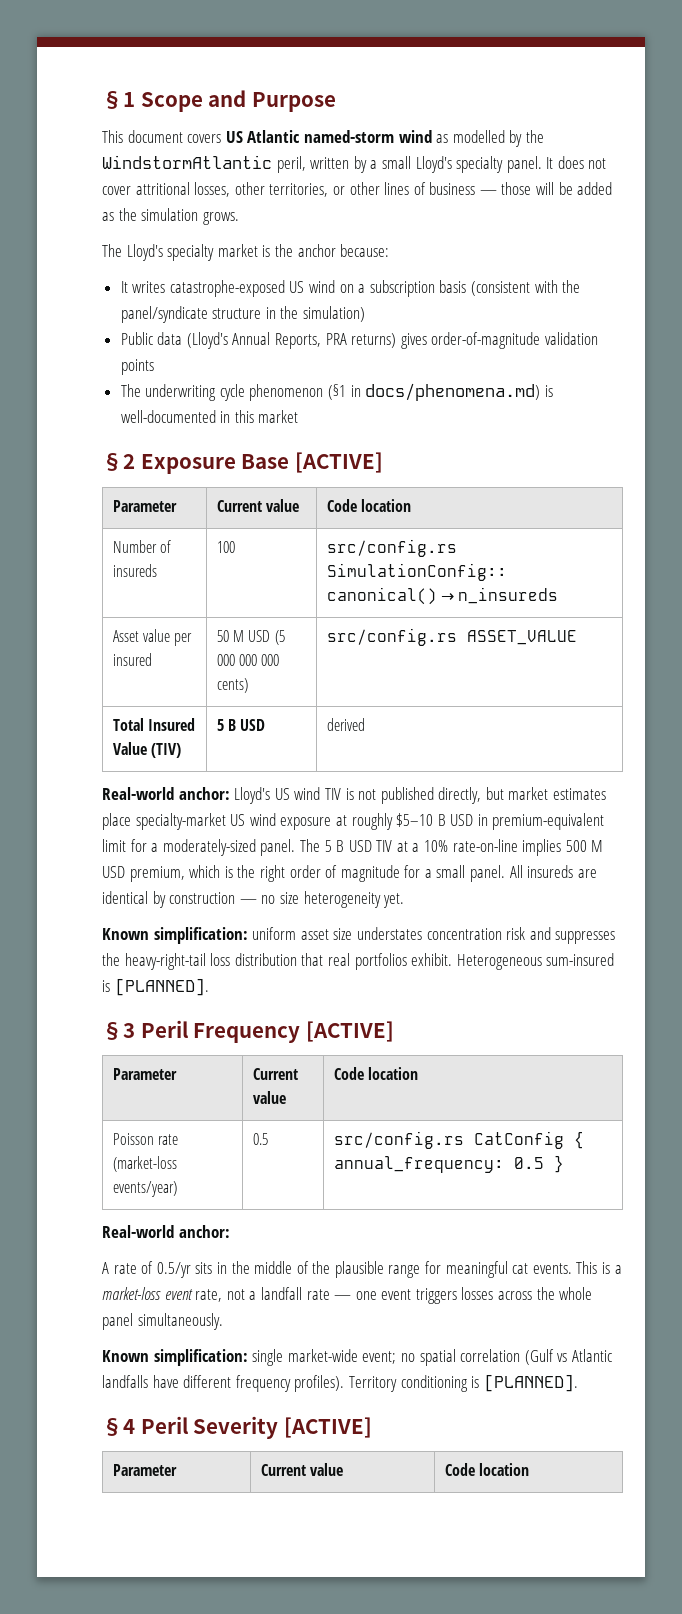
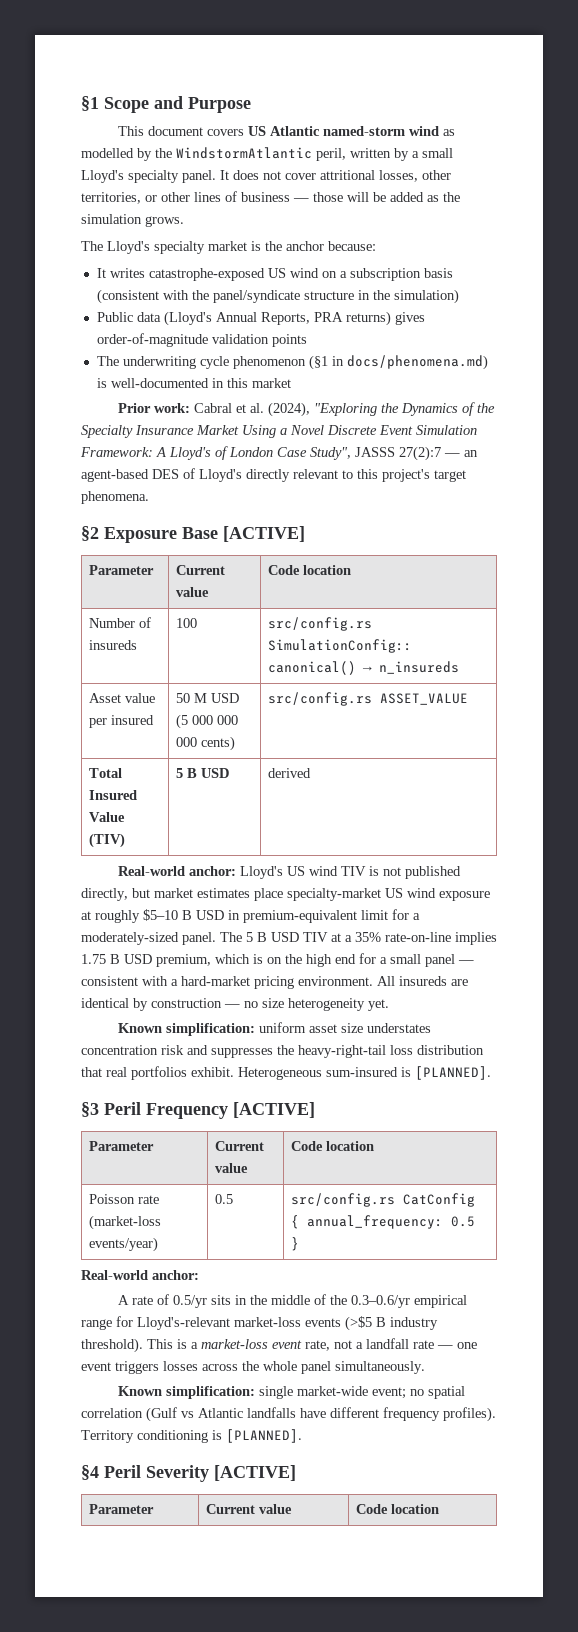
+ Prior work: Cabral et al. (2024), "Exploring the Dynamics of the Specialty Insurance Market Using a Novel Discrete Event Simulation Framework: A Lloyd's of London Case Study", JASSS 27(2):7 — an agent-based DES of Lloyd's directly relevant to this project's target phenomena.
- The 5 B USD TIV at a 10% rate-on-line implies 500 M USD premium, which is the right order of magnitude for a small panel.
+ The 5 B USD TIV at a 35% rate-on-line implies 1.75 B USD premium, which is on the high end for a small panel — consistent with a hard-market pricing environment.
- A rate of 0.5/yr sits in the middle of the plausible range for meaningful cat events.
+ A rate of 0.5/yr sits in the middle of the 0.3–0.6/yr empirical range for Lloyd's-relevant market-loss events (>$5 B industry threshold).

